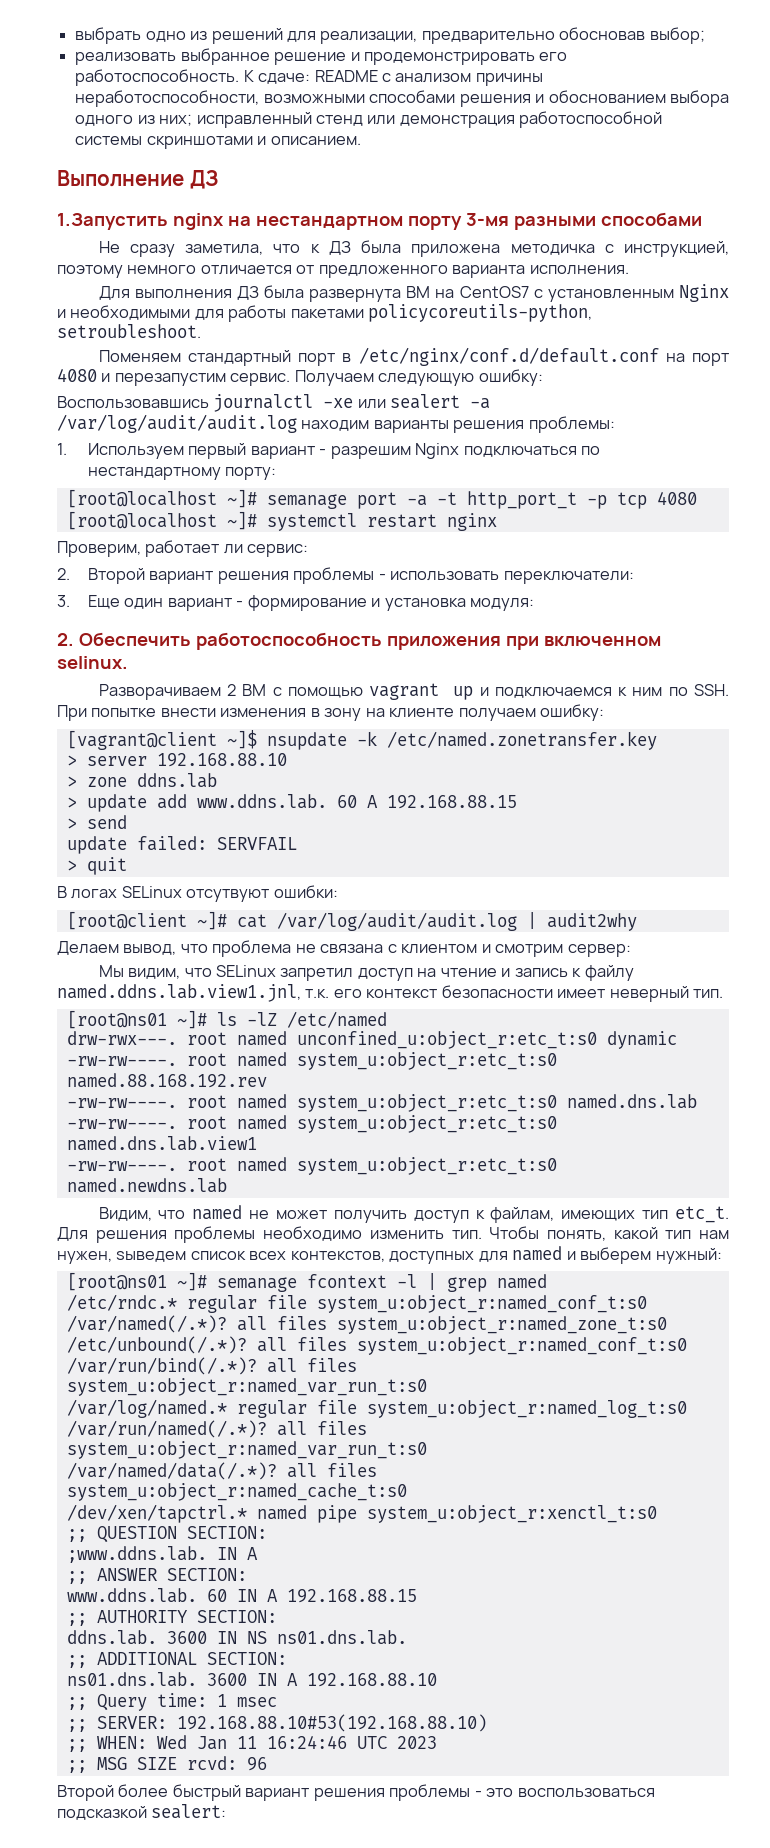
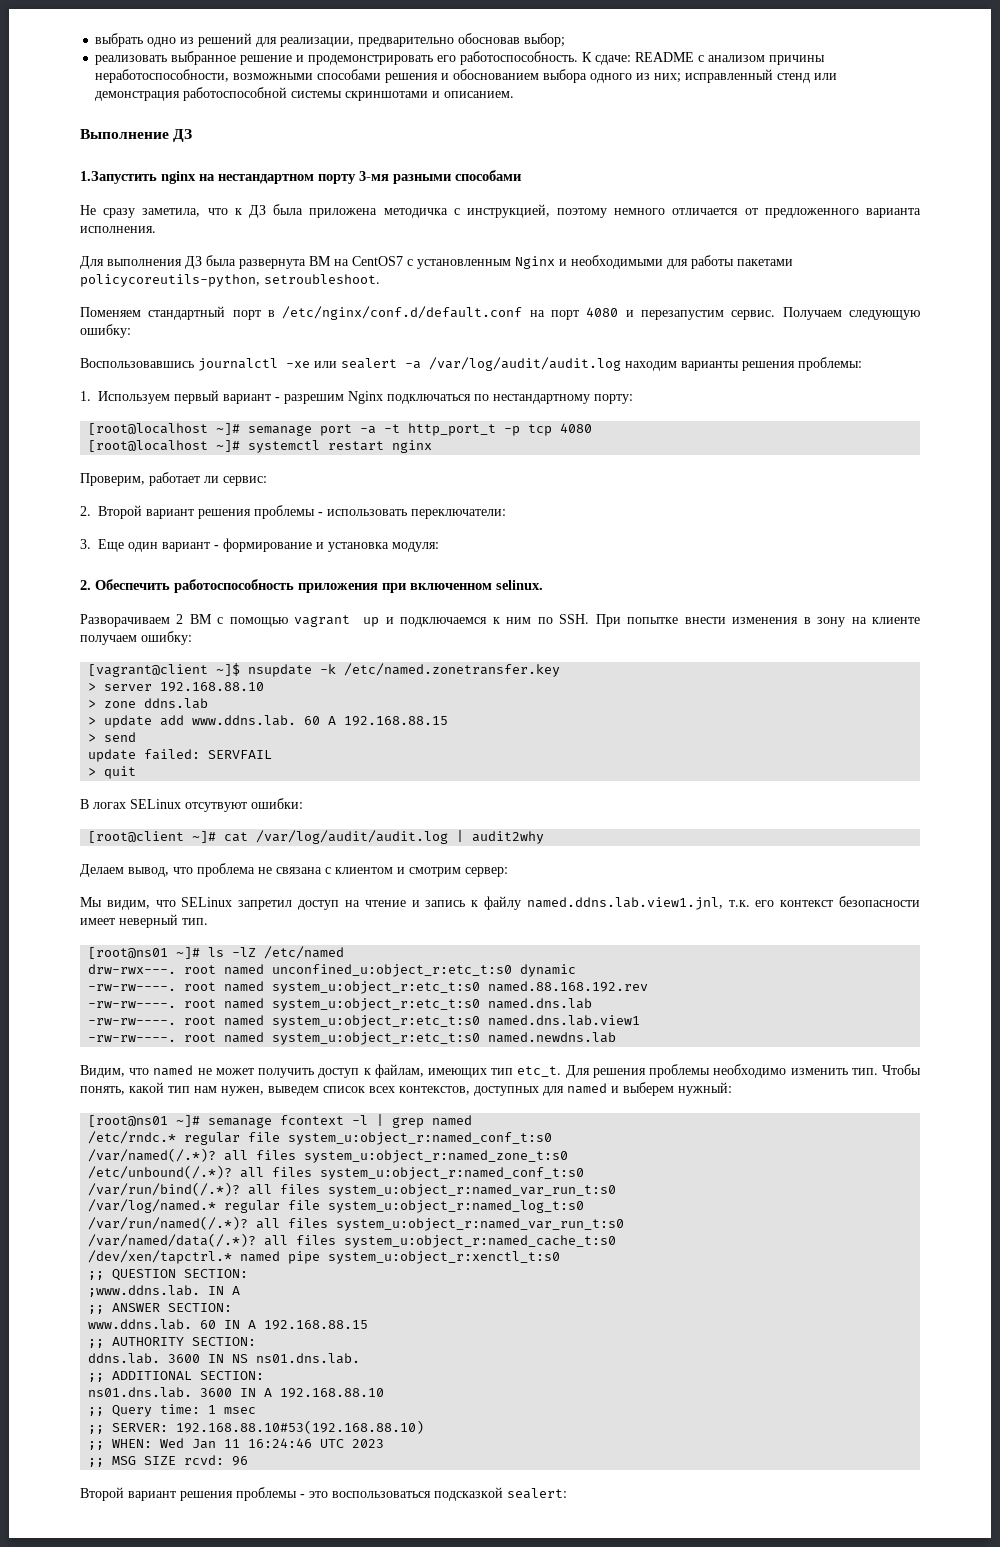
- Чтобы понять, какой тип нам нужен, sыведем список всех контекстов, доступных для named и выберем нужный:
+ Чтобы понять, какой тип нам нужен, выведем список всех контекстов, доступных для named и выберем нужный:
- Второй более быстрый вариант решения проблемы - это воспользоваться подсказкой sealert:
+ Второй вариант решения проблемы - это воспользоваться подсказкой sealert:

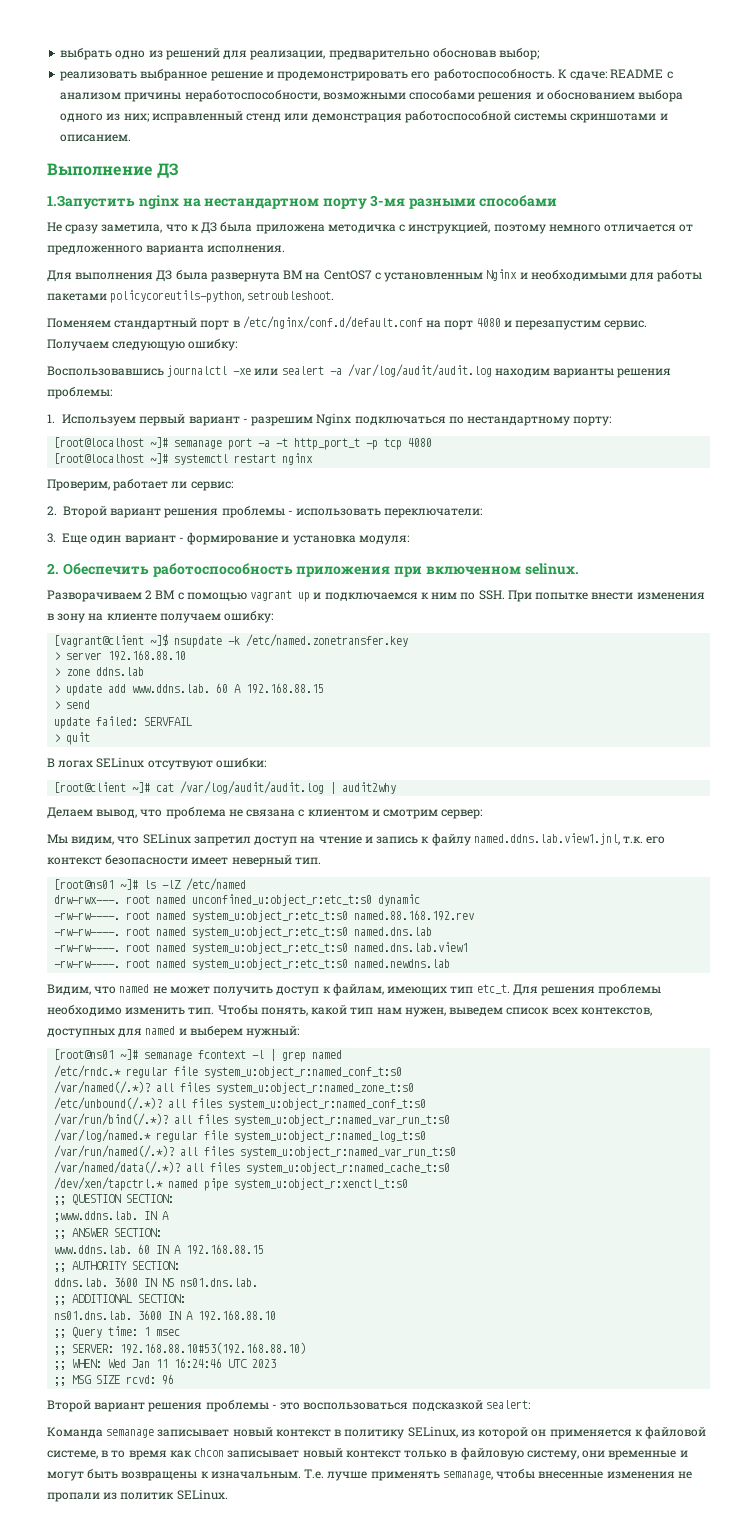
+ Команда semanage записывает новый контекст в политику SELinux, из которой он применяется к файловой системе, в то время как chcon записывает новый контекст только в файловую систему, они временные и могут быть возвращены к изначальным. Т.е. лучше применять semanage, чтобы внесенные изменения не пропали из политик SELinux.

